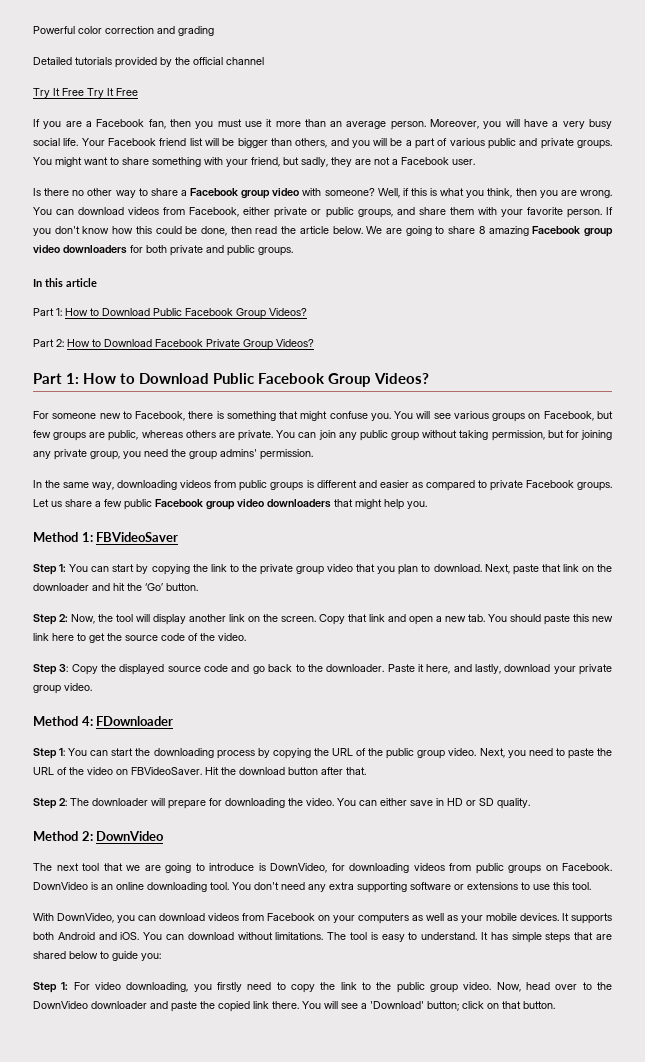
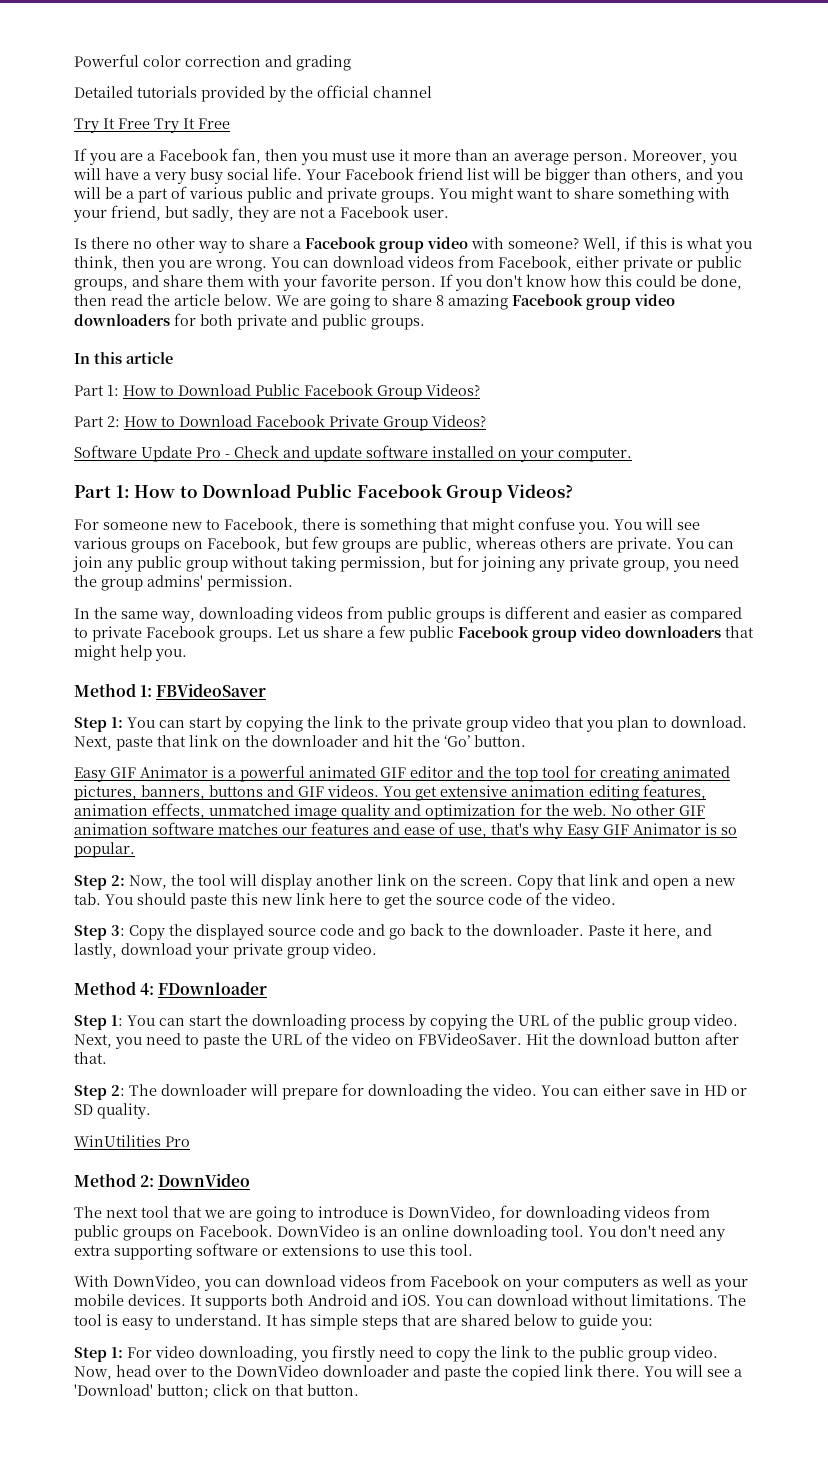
+ Software Update Pro - Check and update software installed on your computer.
+ Easy GIF Animator is a powerful animated GIF editor and the top tool for creating animated pictures, banners, buttons and GIF videos. You get extensive animation editing features, animation effects, unmatched image quality and optimization for the web. No other GIF animation software matches our features and ease of use, that's why Easy GIF Animator is so popular.
+ WinUtilities Pro

